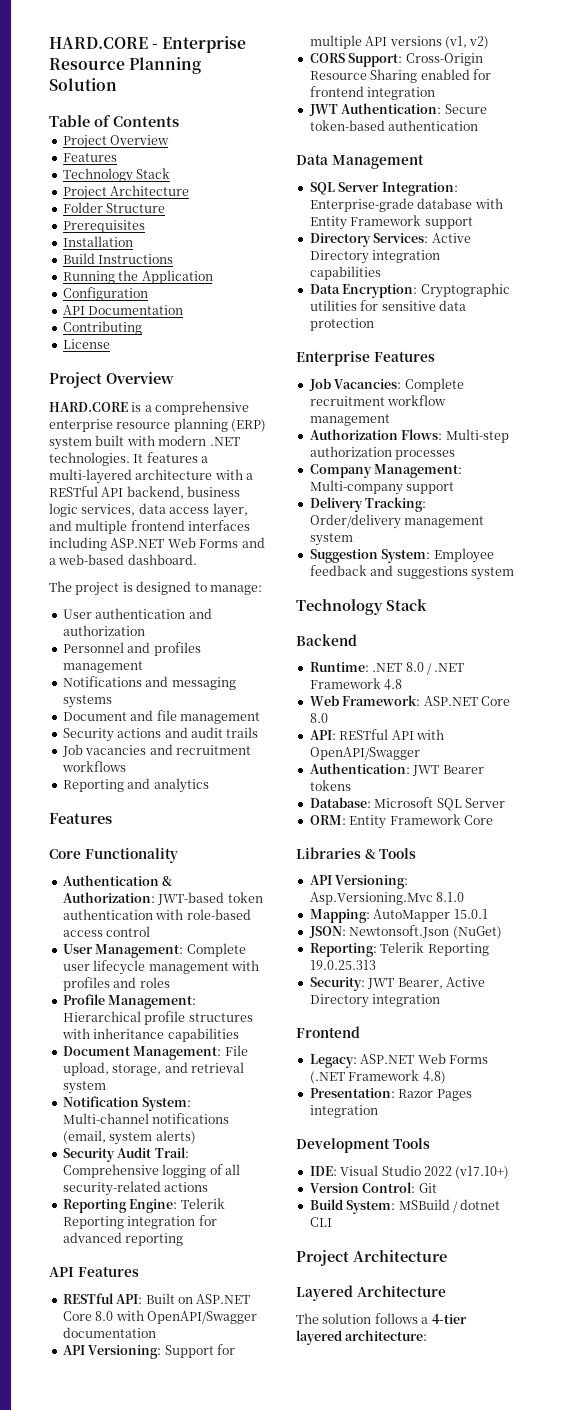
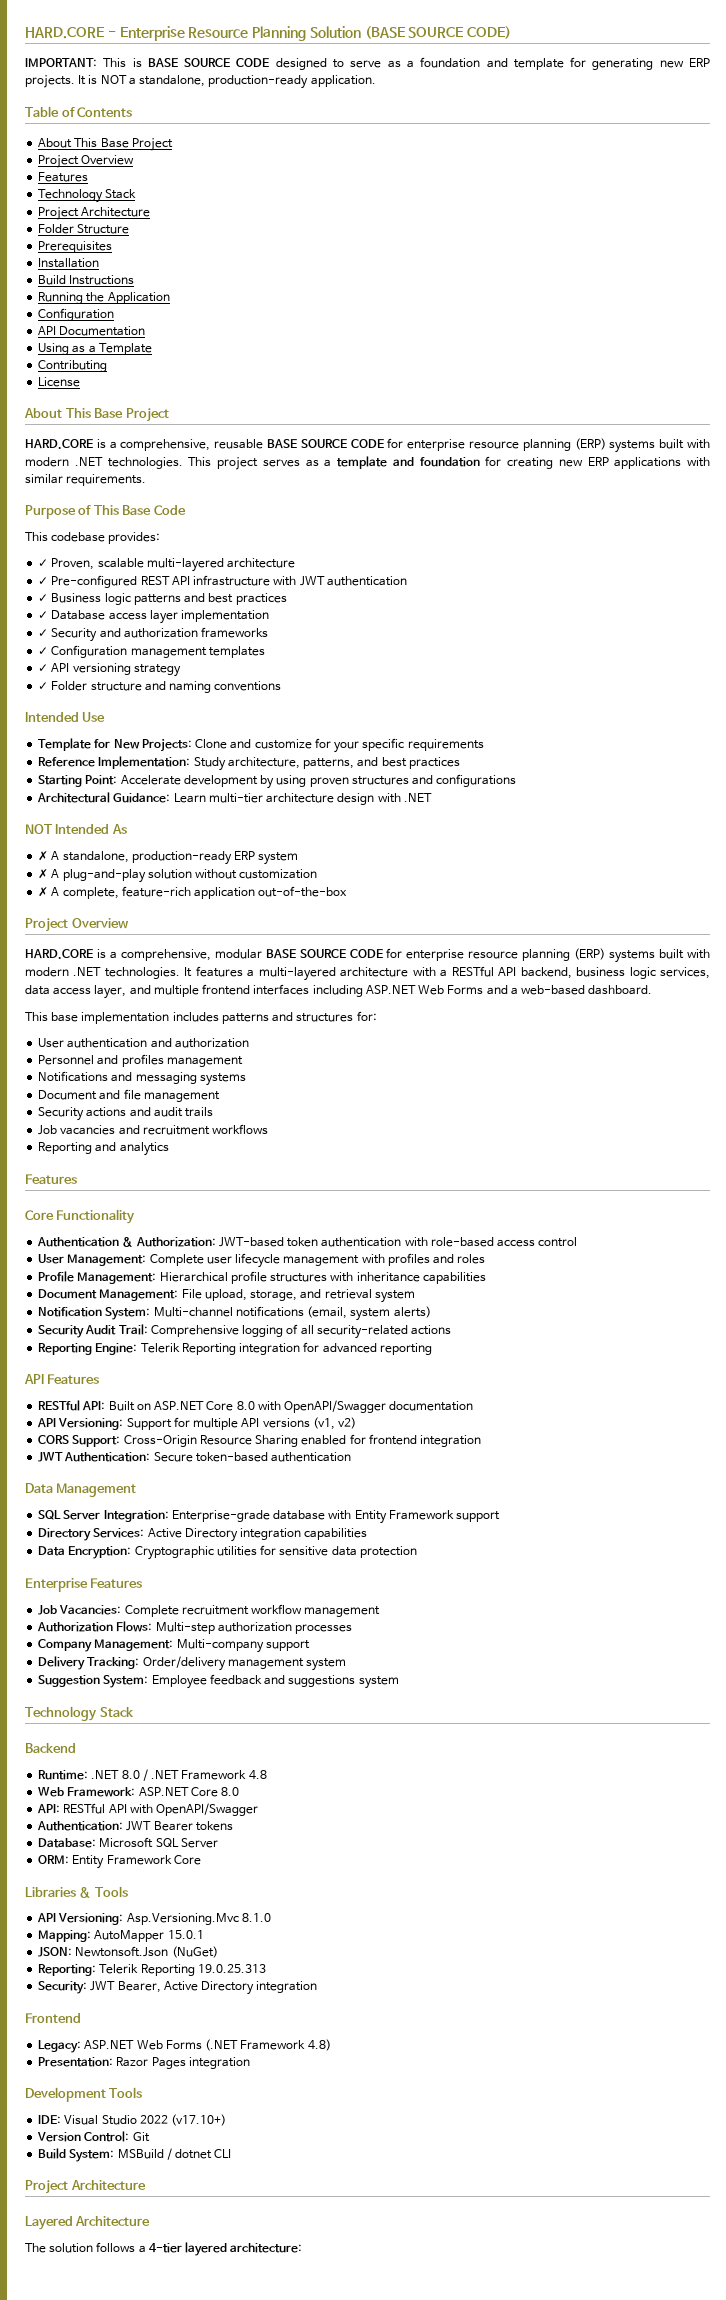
- HARD.CORE - Enterprise Resource Planning Solution
+ HARD.CORE - Enterprise Resource Planning Solution (BASE SOURCE CODE)
+ IMPORTANT: This is BASE SOURCE CODE designed to serve as a foundation and template for generating new ERP projects. It is NOT a standalone, production-ready application.
  Table of Contents
+ About This Base Project
+ Using as a Template
  Contributing
  License
+ About This Base Project
+ HARD.CORE is a comprehensive, reusable BASE SOURCE CODE for enterprise resource planning (ERP) systems built with modern .NET technologies. This project serves as a template and foundation for creating new ERP applications with similar requirements.
+ Purpose of This Base Code
+ This codebase provides:
+ ✓ Proven, scalable multi-layered architecture
+ ✓ Pre-configured REST API infrastructure with JWT authentication
+ ✓ Business logic patterns and best practices
+ ✓ Database access layer implementation
+ ✓ Security and authorization frameworks
+ ✓ Configuration management templates
+ ✓ API versioning strategy
+ ✓ Folder structure and naming conventions
+ Intended Use
+ Template for New Projects: Clone and customize for your specific requirements
+ Reference Implementation: Study architecture, patterns, and best practices
+ Starting Point: Accelerate development by using proven structures and configurations
+ Architectural Guidance: Learn multi-tier architecture design with .NET
+ NOT Intended As
+ ✗ A standalone, production-ready ERP system
+ ✗ A plug-and-play solution without customization
+ ✗ A complete, feature-rich application out-of-the-box
- HARD.CORE is a comprehensive enterprise resource planning (ERP) system built with modern .NET technologies.
+ HARD.CORE is a comprehensive, modular BASE SOURCE CODE for enterprise resource planning (ERP) systems built with modern .NET technologies.
- The project is designed to manage:
+ This base implementation includes patterns and structures for:

